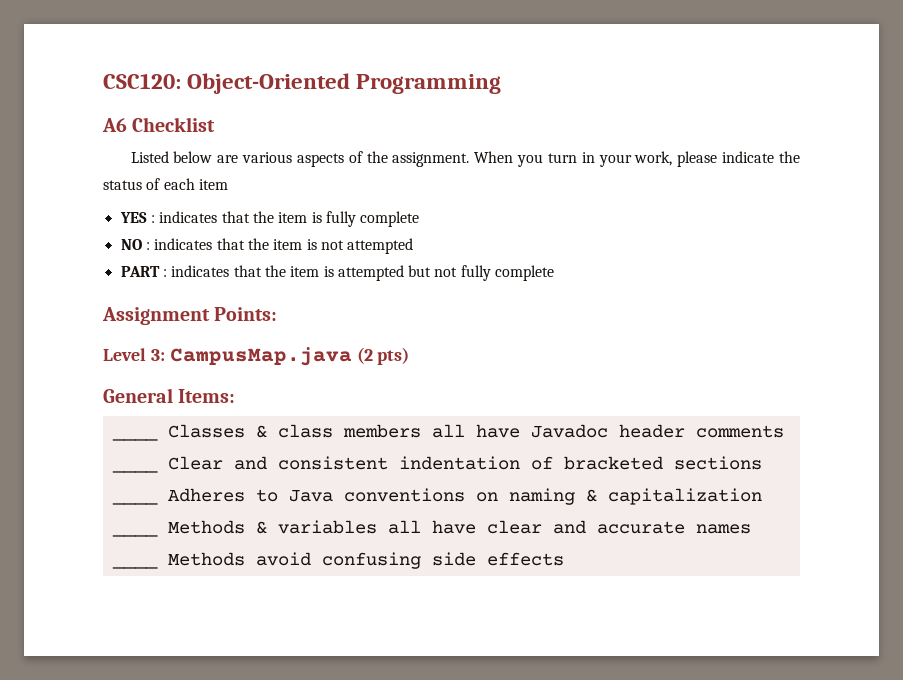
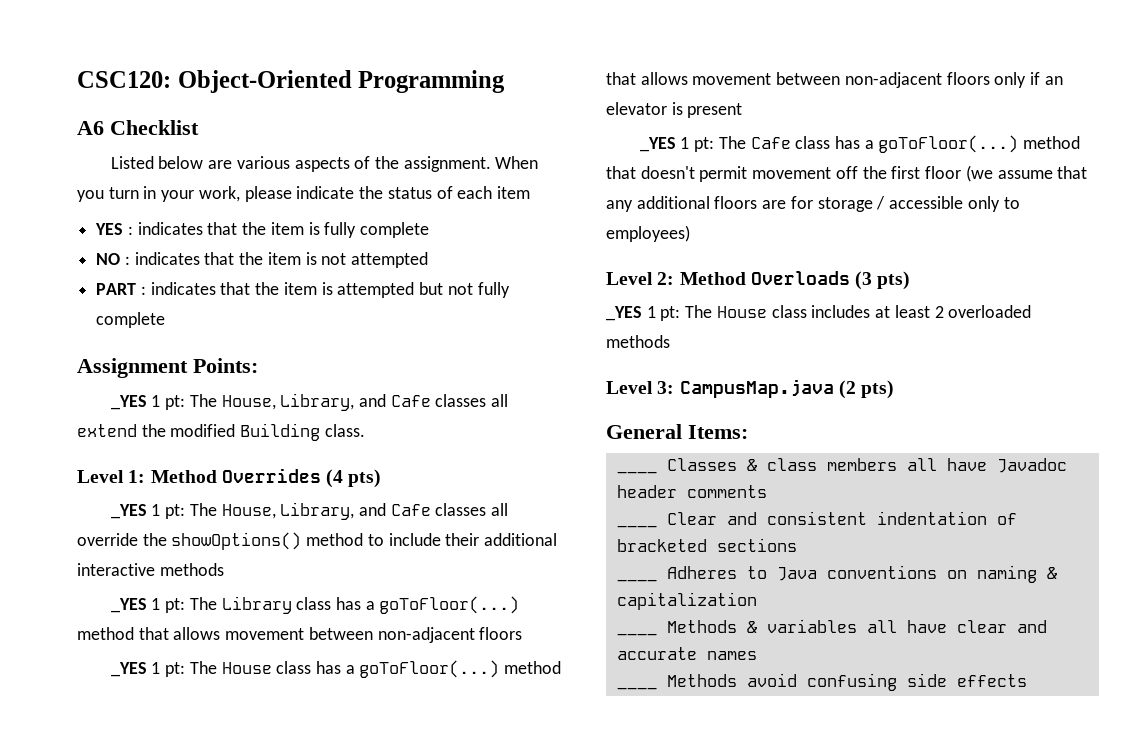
+ _YES 1 pt: The House, Library, and Cafe classes all extend the modified Building class.
+ Level 1: Method Overrides (4 pts)
+ _YES 1 pt: The House, Library, and Cafe classes all override the showOptions() method to include their additional interactive methods
+ _YES 1 pt: The Library class has a goToFloor(...) method that allows movement between non-adjacent floors
+ _YES 1 pt: The House class has a goToFloor(...) method that allows movement between non-adjacent floors only if an elevator is present
+ _YES 1 pt: The Cafe class has a goToFloor(...) method that doesn't permit movement off the first floor (we assume that any additional floors are for storage / accessible only to employees)
+ Level 2: Method Overloads (3 pts)
+ _YES 1 pt: The House class includes at least 2 overloaded methods

